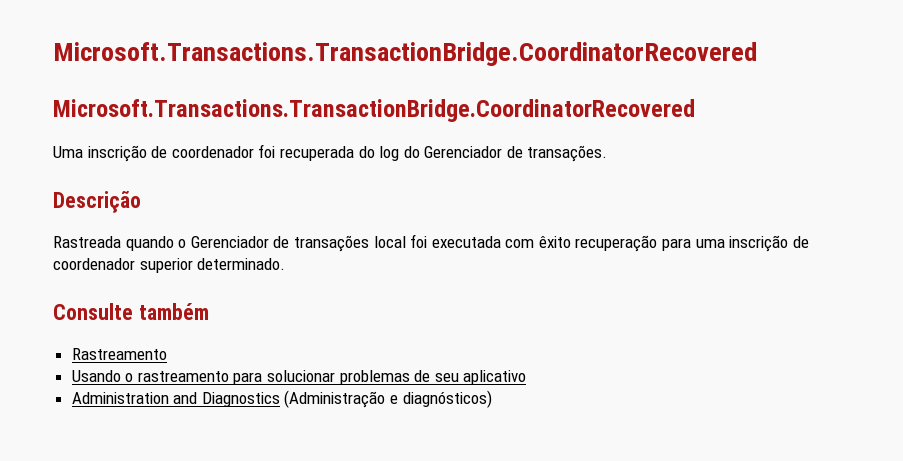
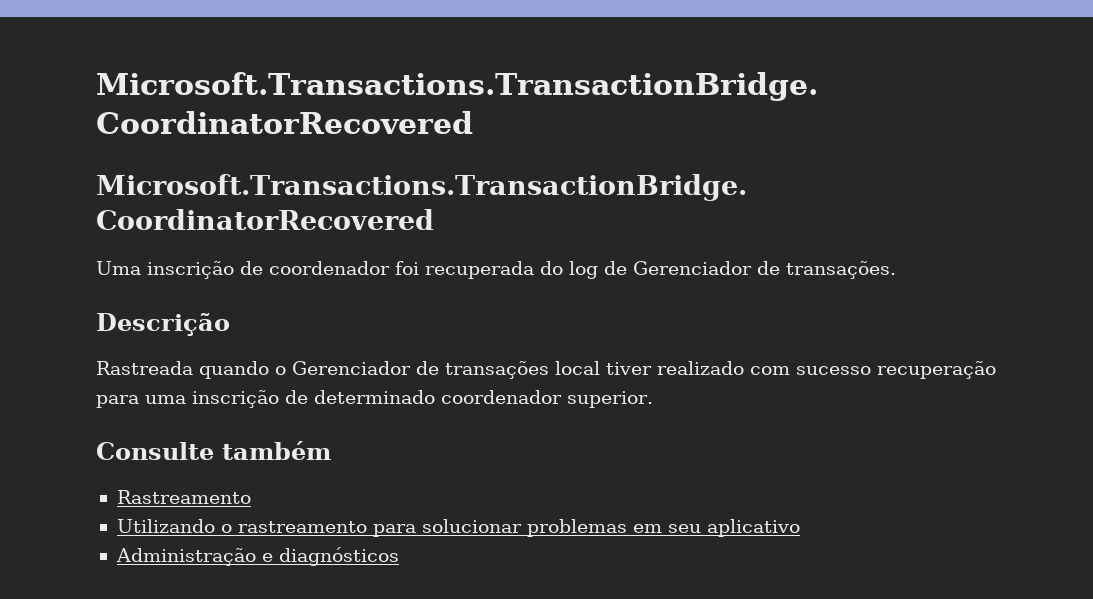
- Uma inscrição de coordenador foi recuperada do log do Gerenciador de transações.
+ Uma inscrição de coordenador foi recuperada do log de Gerenciador de transações.
- Rastreada quando o Gerenciador de transações local foi executada com êxito recuperação para uma inscrição de coordenador superior determinado.
+ Rastreada quando o Gerenciador de transações local tiver realizado com sucesso recuperação para uma inscrição de determinado coordenador superior.
- Usando o rastreamento para solucionar problemas de seu aplicativo
+ Utilizando o rastreamento para solucionar problemas em seu aplicativo
- Administration and Diagnostics (Administração e diagnósticos)
+ Administração e diagnósticos

